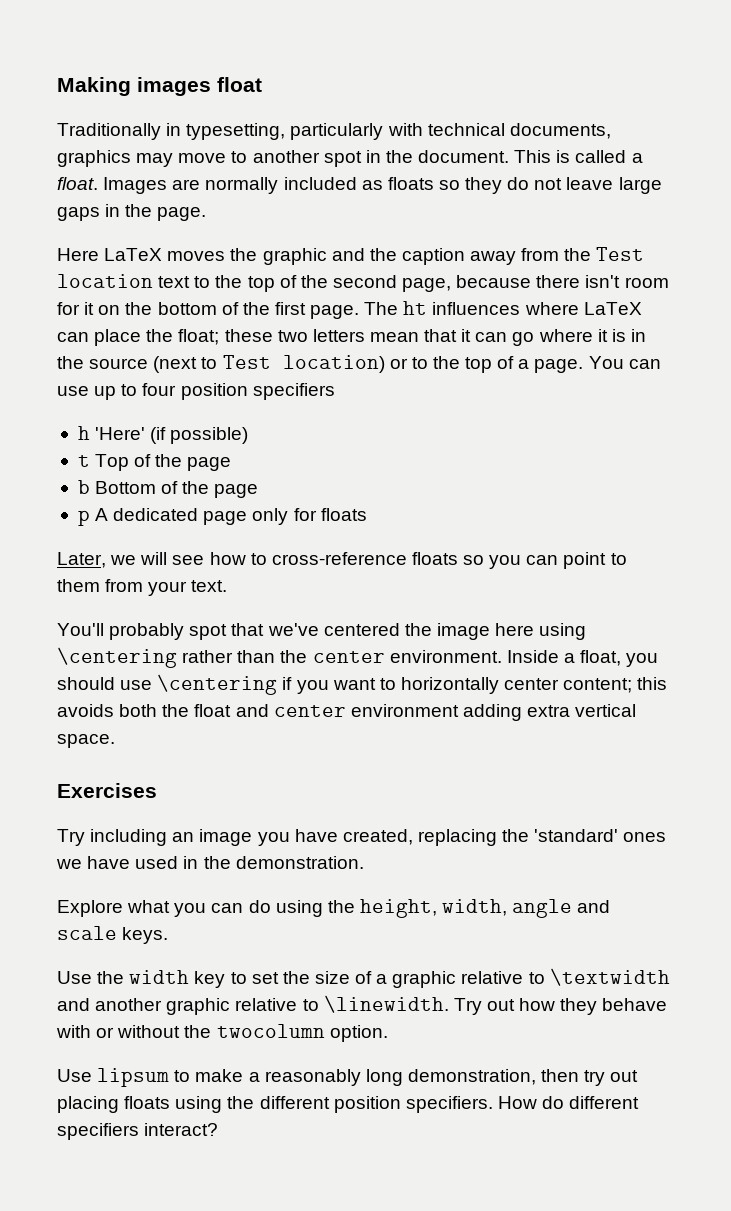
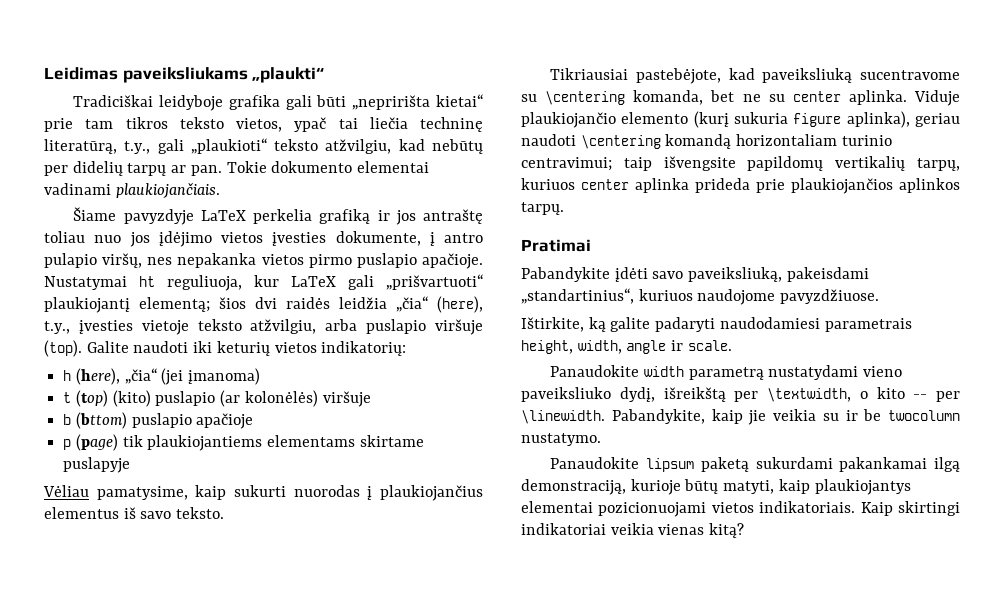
- Making images float
- Traditionally in typesetting, particularly with technical documents, graphics may move to another spot in the document. This is called a float. Images are normally included as floats so they do not leave large gaps in the page.
- Here LaTeX moves the graphic and the caption away from the Test location text to the top of the second page, because there isn't room for it on the bottom of the first page. The ht influences where LaTeX can place the float; these two letters mean that it can go where it is in the source (next to Test location) or to the top of a page. You can use up to four position specifiers
- h 'Here' (if possible)
- t Top of the page
- b Bottom of the page
- p A dedicated page only for floats
- Later, we will see how to cross-reference floats so you can point to them from your text.
- You'll probably spot that we've centered the image here using \centering rather than the center environment. Inside a float, you should use \centering if you want to horizontally center content; this avoids both the float and center environment adding extra vertical space.
- Exercises
- Try including an image you have created, replacing the 'standard' ones we have used in the demonstration.
- Explore what you can do using the height, width, angle and scale keys.
- Use the width key to set the size of a graphic relative to \textwidth and another graphic relative to \linewidth. Try out how they behave with or without the twocolumn option.
- Use lipsum to make a reasonably long demonstration, then try out placing floats using the different position specifiers. How do different specifiers interact?
+ Leidimas paveiksliukams „plaukti“
+ Tradiciškai leidyboje grafika gali būti „nepririšta kietai“ prie tam tikros teksto vietos, ypač tai liečia techninę literatūrą, t.y., gali „plaukioti“ teksto atžvilgiu, kad nebūtų per didelių tarpų ar pan. Tokie dokumento elementai vadinami plaukiojančiais.
+ Šiame pavyzdyje LaTeX perkelia grafiką ir jos antraštę toliau nuo jos įdėjimo vietos įvesties dokumente, į antro pulapio viršų, nes nepakanka vietos pirmo puslapio apačioje. Nustatymai ht reguliuoja, kur LaTeX gali „prišvartuoti“ plaukiojantį elementą; šios dvi raidės leidžia „čia“ (here), t.y., įvesties vietoje teksto atžvilgiu, arba puslapio viršuje (top). Galite naudoti iki keturių vietos indikatorių:
+ h (here), „čia“ (jei įmanoma)
+ t (top) (kito) puslapio (ar kolonėlės) viršuje
+ b (bttom) puslapio apačioje
+ p (page) tik plaukiojantiems elementams skirtame puslapyje
+ Vėliau pamatysime, kaip sukurti nuorodas į plaukiojančius elementus iš savo teksto.
+ Tikriausiai pastebėjote, kad paveiksliuką sucentravome su \centering komanda, bet ne su center aplinka. Viduje plaukiojančio elemento (kurį sukuria figure aplinka), geriau naudoti \centering komandą horizontaliam turinio centravimui; taip išvengsite papildomų vertikalių tarpų, kuriuos center aplinka prideda prie plaukiojančios aplinkos tarpų.
+ Pratimai
+ Pabandykite įdėti savo paveiksliuką, pakeisdami „standartinius“, kuriuos naudojome pavyzdžiuose.
+ Ištirkite, ką galite padaryti naudodamiesi parametrais height, width, angle ir scale.
+ Panaudokite width parametrą nustatydami vieno paveiksliuko dydį, išreikštą per \textwidth, o kito -- per \linewidth. Pabandykite, kaip jie veikia su ir be twocolumn nustatymo.
+ Panaudokite lipsum paketą sukurdami pakankamai ilgą demonstraciją, kurioje būtų matyti, kaip plaukiojantys elementai pozicionuojami vietos indikatoriais. Kaip skirtingi indikatoriai veikia vienas kitą?

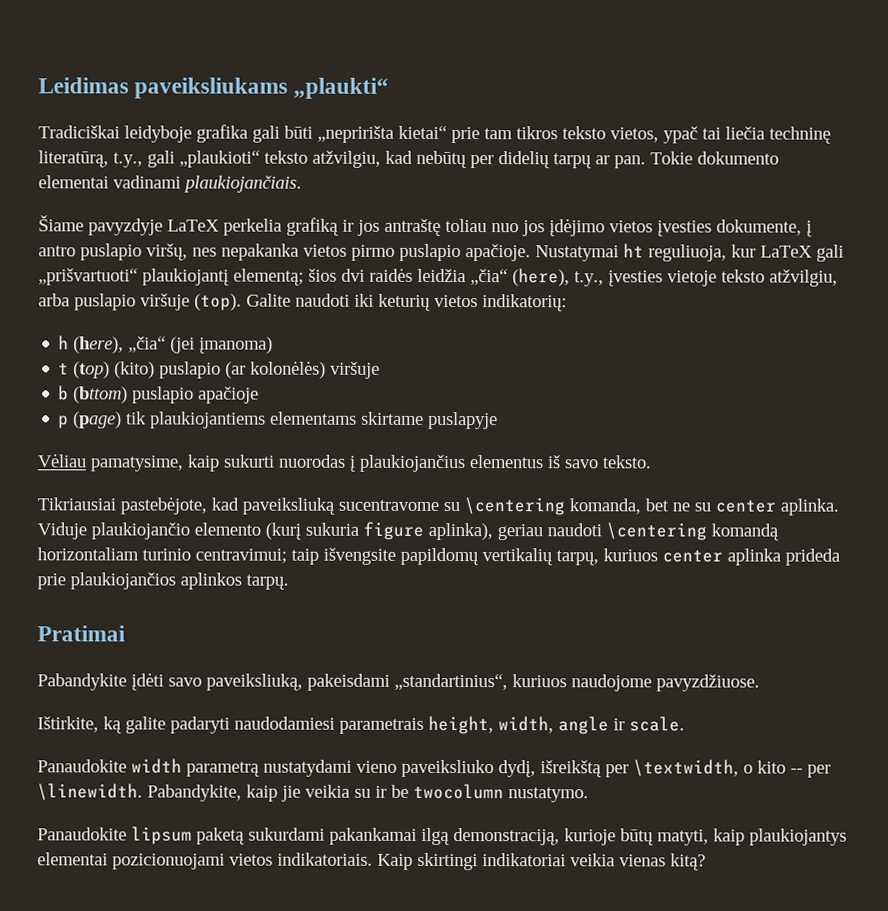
- Šiame pavyzdyje LaTeX perkelia grafiką ir jos antraštę toliau nuo jos įdėjimo vietos įvesties dokumente, į antro pulapio viršų, nes nepakanka vietos pirmo puslapio apačioje.
+ Šiame pavyzdyje LaTeX perkelia grafiką ir jos antraštę toliau nuo jos įdėjimo vietos įvesties dokumente, į antro puslapio viršų, nes nepakanka vietos pirmo puslapio apačioje.

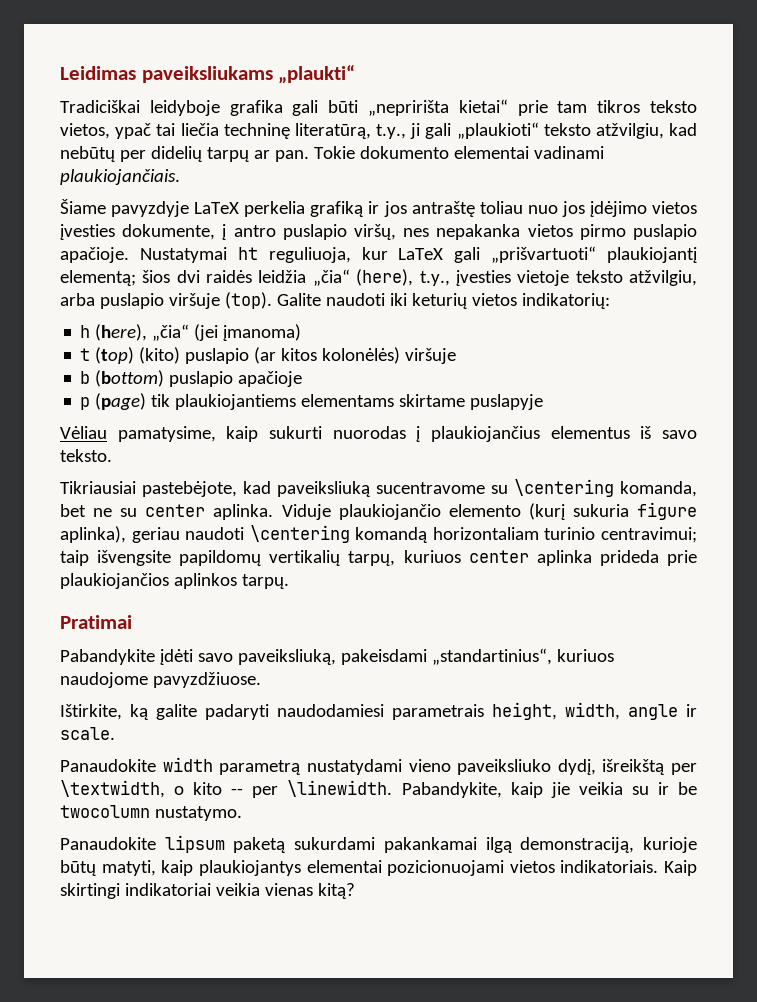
- Tradiciškai leidyboje grafika gali būti „nepririšta kietai“ prie tam tikros teksto vietos, ypač tai liečia techninę literatūrą, t.y., gali „plaukioti“ teksto atžvilgiu, kad nebūtų per didelių tarpų ar pan.
+ Tradiciškai leidyboje grafika gali būti „nepririšta kietai“ prie tam tikros teksto vietos, ypač tai liečia techninę literatūrą, t.y., ji gali „plaukioti“ teksto atžvilgiu, kad nebūtų per didelių tarpų ar pan.
- t (top) (kito) puslapio (ar kolonėlės) viršuje
+ t (top) (kito) puslapio (ar kitos kolonėlės) viršuje
- b (bttom) puslapio apačioje
+ b (bottom) puslapio apačioje

